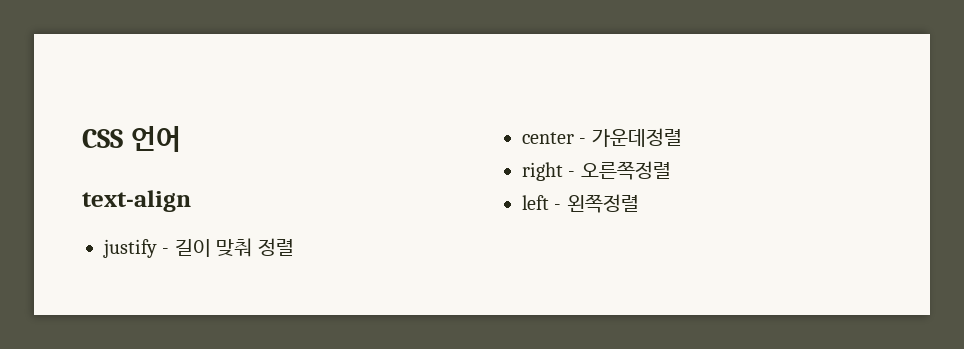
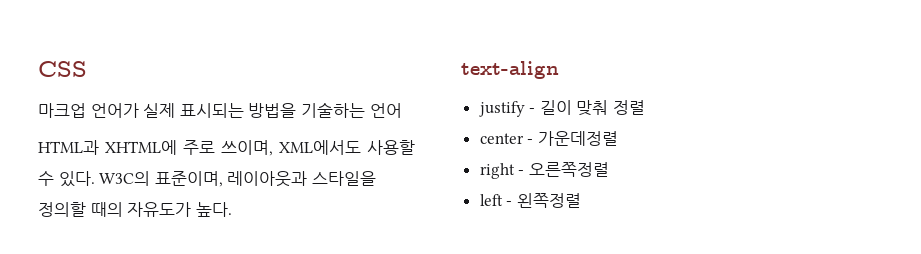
- CSS 언어
+ CSS
+ 마크업 언어가 실제 표시되는 방법을 기술하는 언어
+ HTML과 XHTML에 주로 쓰이며, XML에서도 사용할 수 있다. W3C의 표준이며, 레이아웃과 스타일을 정의할 때의 자유도가 높다.

